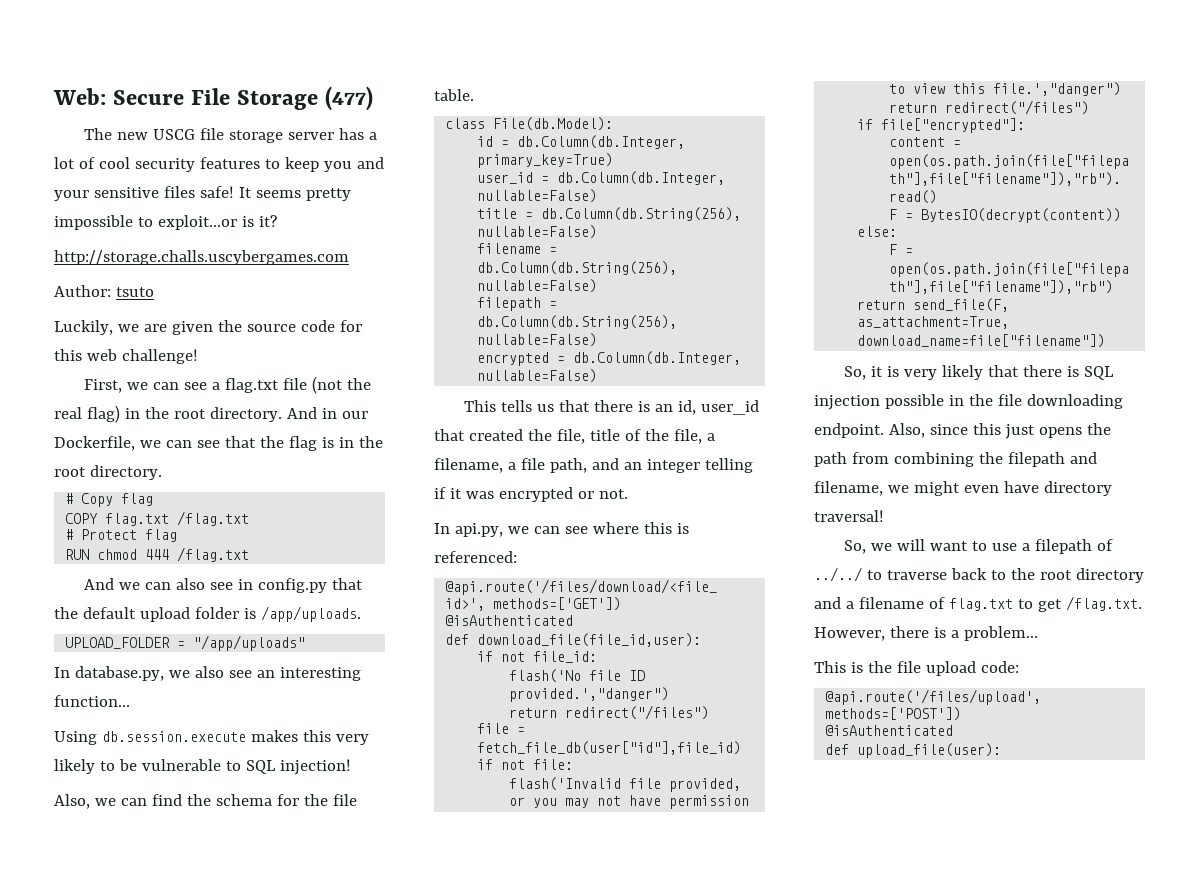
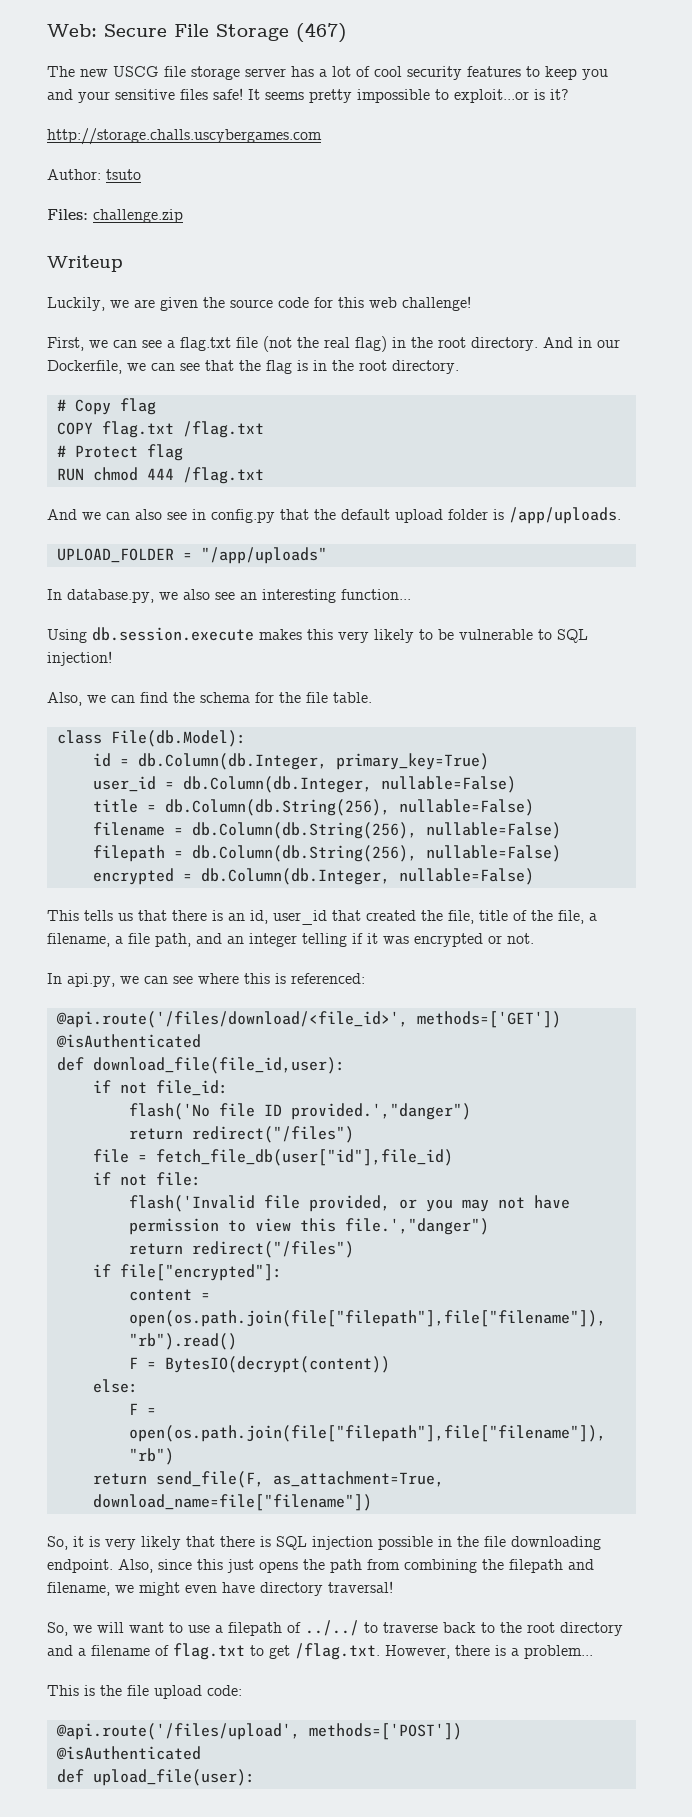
- Web: Secure File Storage (477)
+ Web: Secure File Storage (467)
+ Files: challenge.zip
+ Writeup

